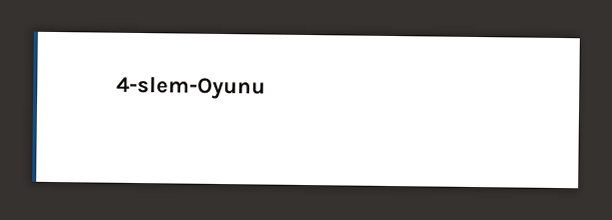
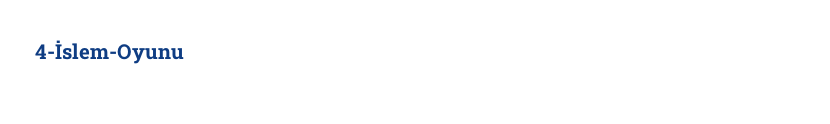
- 4-slem-Oyunu
+ 4-İslem-Oyunu

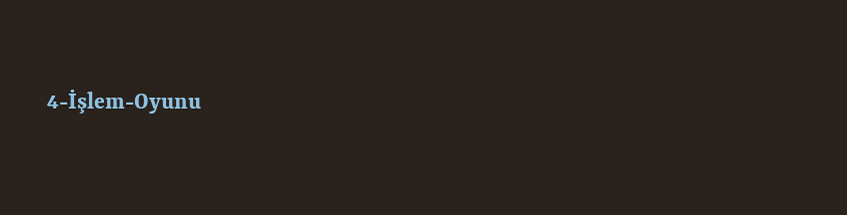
- 4-İslem-Oyunu
+ 4-İşlem-Oyunu

